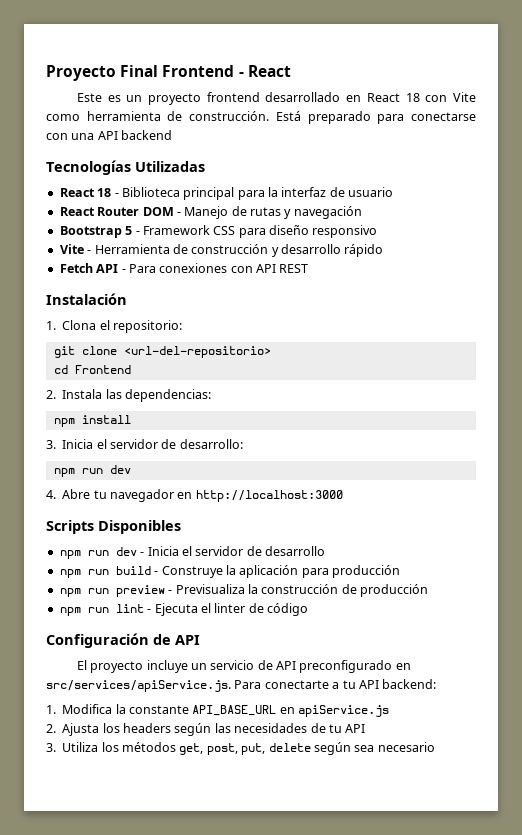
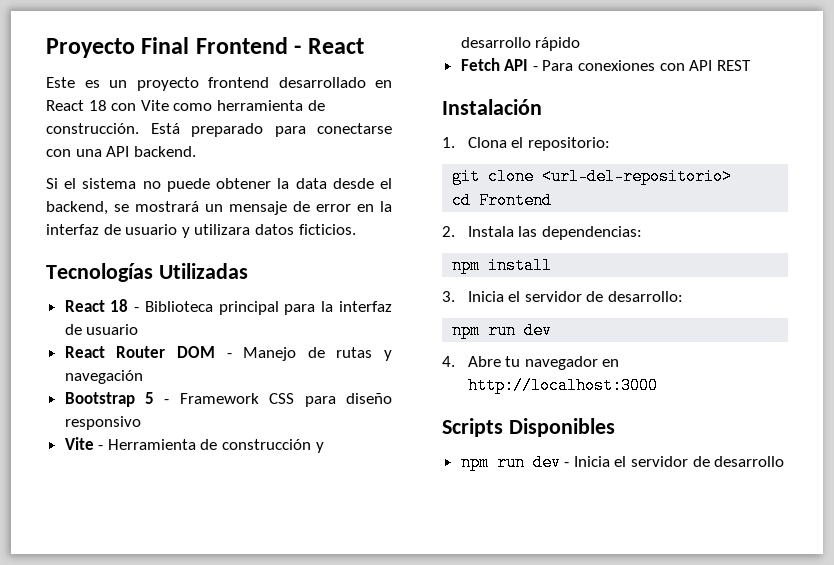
- Está preparado para conectarse con una API backend
+ Está preparado para conectarse con una API backend.
+ Si el sistema no puede obtener la data desde el backend, se mostrará un mensaje de error en la interfaz de usuario y utilizara datos ficticios.
- npm run build - Construye la aplicación para producción
- npm run preview - Previsualiza la construcción de producción
- npm run lint - Ejecuta el linter de código
- Configuración de API
- El proyecto incluye un servicio de API preconfigurado en src/services/apiService.js. Para conectarte a tu API backend:
- 1. Modifica la constante API_BASE_URL en apiService.js
- 2. Ajusta los headers según las necesidades de tu API
- 3. Utiliza los métodos get, post, put, delete según sea necesario

